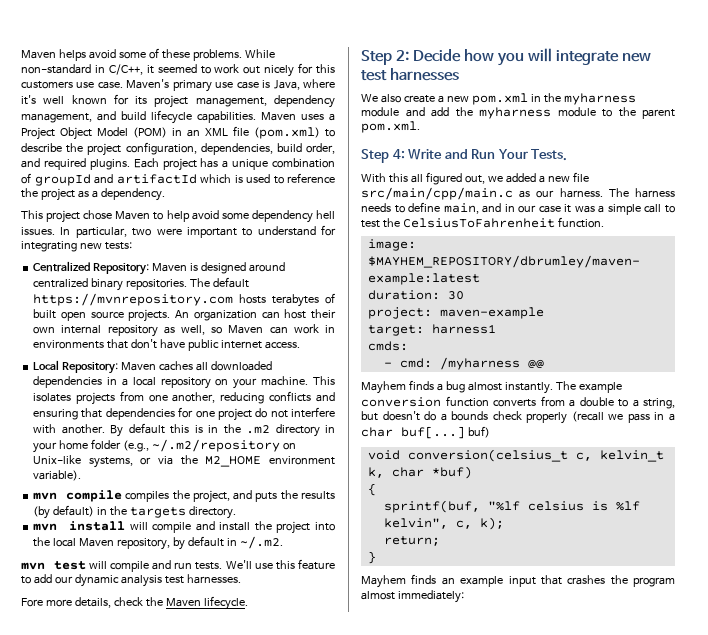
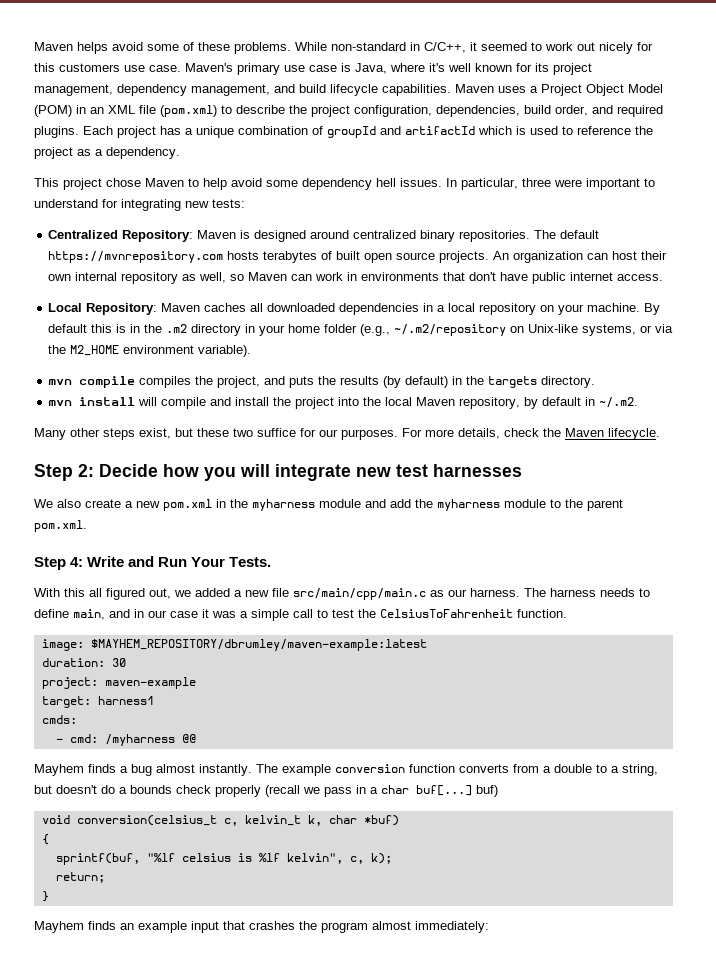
- In particular, two were important to understand for integrating new tests:
+ In particular, three were important to understand for integrating new tests:
- This isolates projects from one another, reducing conflicts and ensuring that dependencies for one project do not interfere with another.
- mvn test will compile and run tests. We'll use this feature to add our dynamic analysis test harnesses.
- Fore more details, check the Maven lifecycle.
+ Many other steps exist, but these two suffice for our purposes. For more details, check the Maven lifecycle.

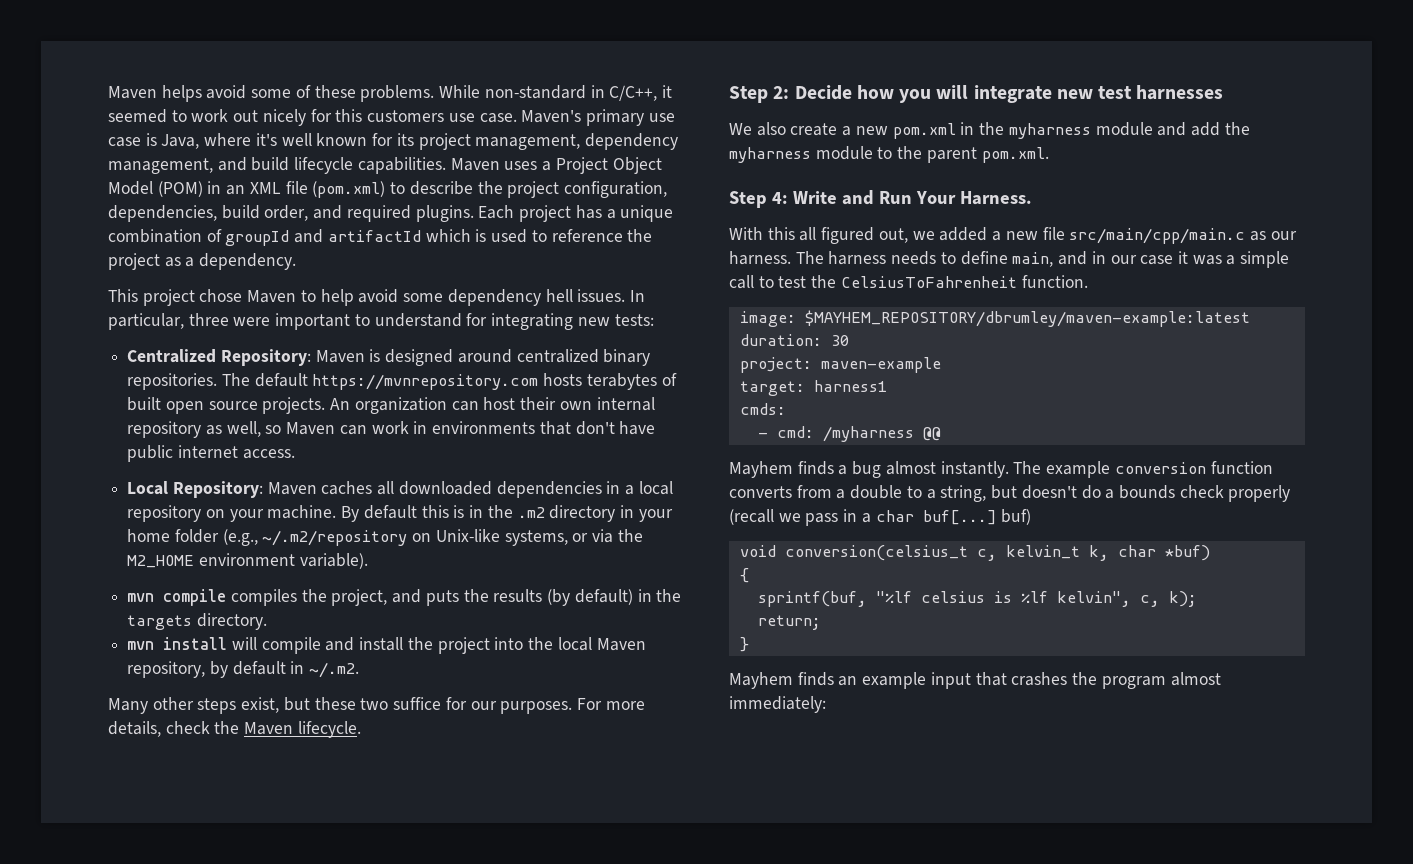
- Step 4: Write and Run Your Tests.
+ Step 4: Write and Run Your Harness.

